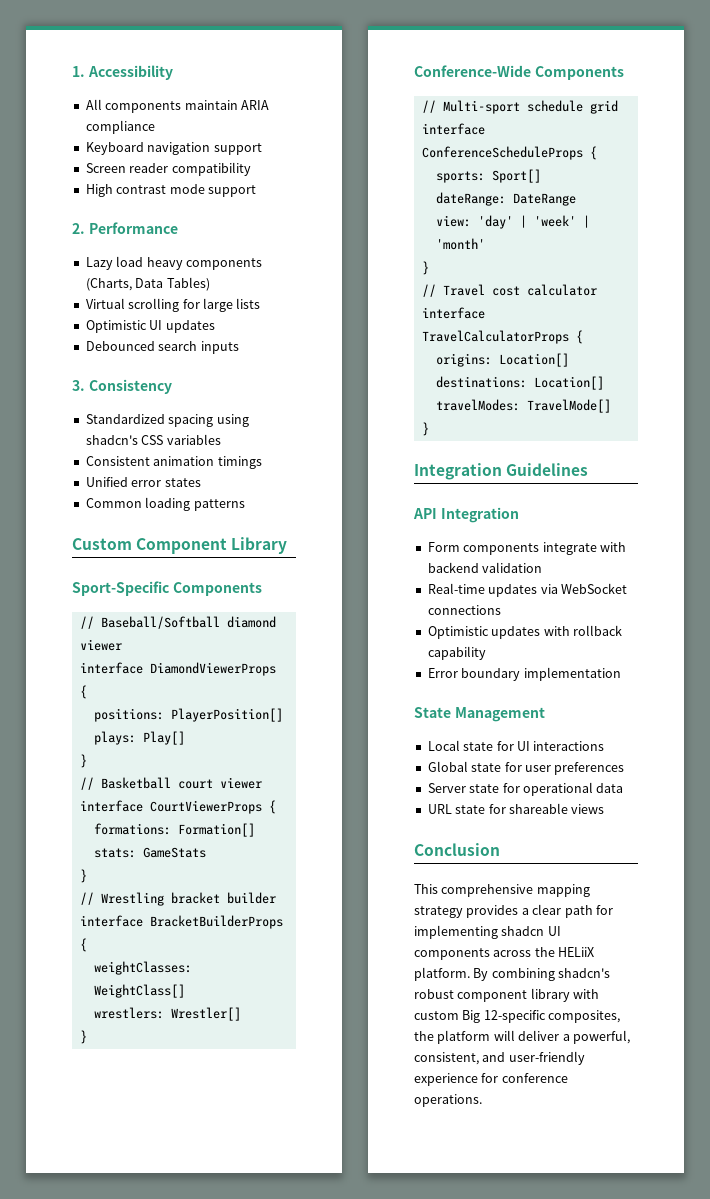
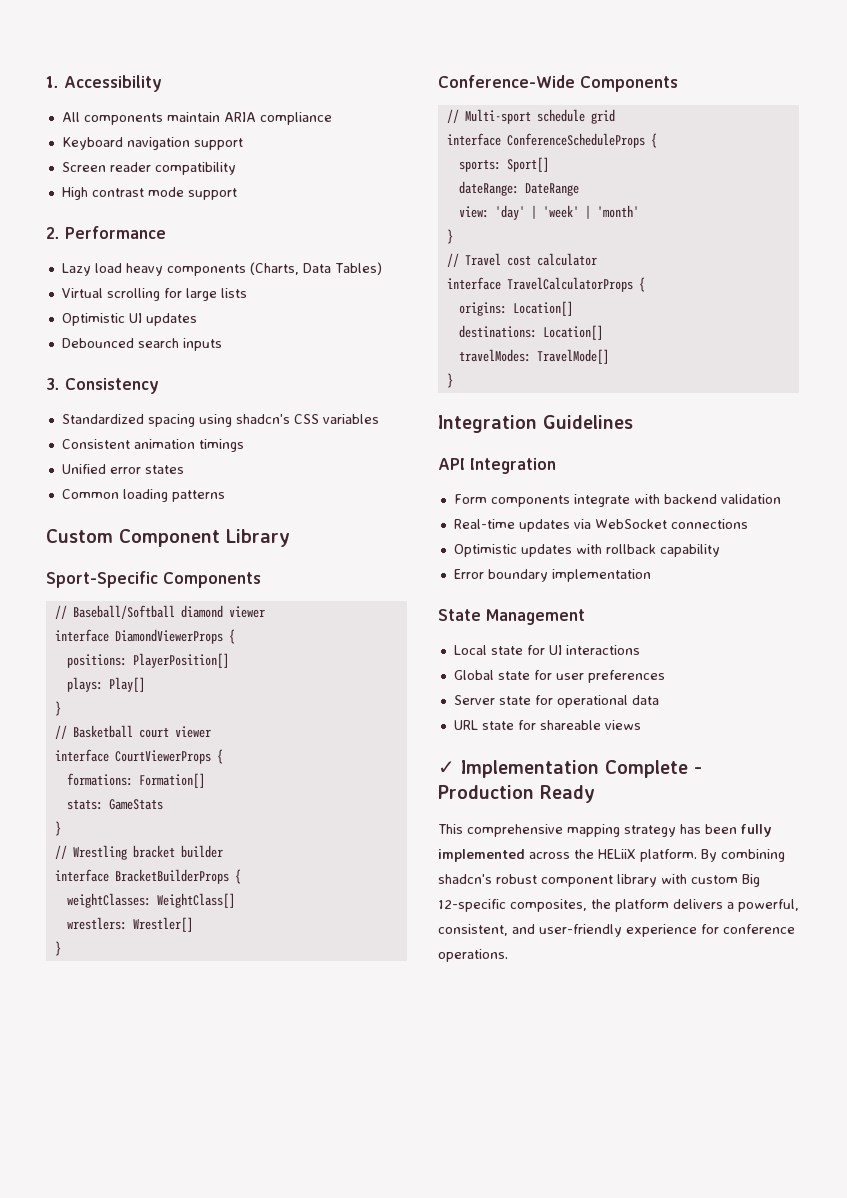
- Conclusion
- This comprehensive mapping strategy provides a clear path for implementing shadcn UI components across the HELiiX platform.
+ ✓ Implementation Complete - Production Ready
+ This comprehensive mapping strategy has been fully implemented across the HELiiX platform.
- By combining shadcn's robust component library with custom Big 12-specific composites, the platform will deliver a powerful, consistent, and user-friendly experience for conference operations.
+ By combining shadcn's robust component library with custom Big 12-specific composites, the platform delivers a powerful, consistent, and user-friendly experience for conference operations.

